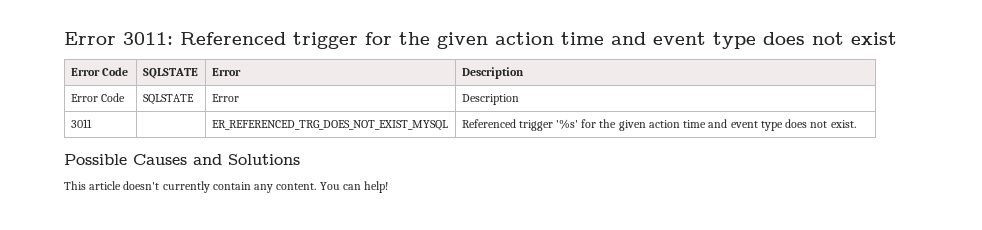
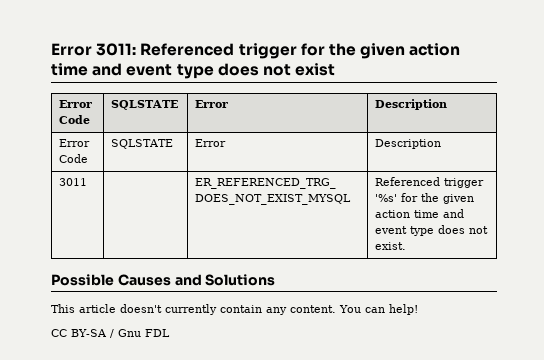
+ CC BY-SA / Gnu FDL

